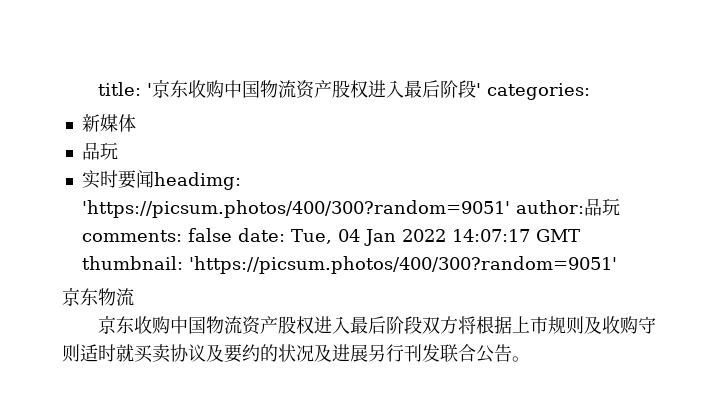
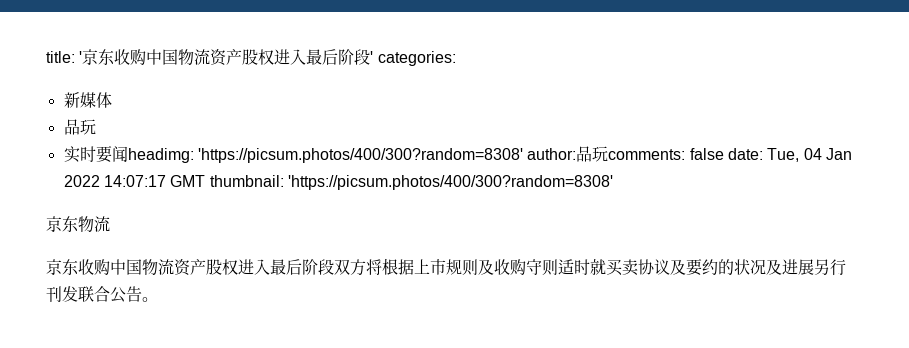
- 实时要闻headimg: 'https://picsum.photos/400/300?random=9051' author:品玩comments: false date: Tue, 04 Jan 2022 14:07:17 GMT thumbnail: 'https://picsum.photos/400/300?random=9051'
+ 实时要闻headimg: 'https://picsum.photos/400/300?random=8308' author:品玩comments: false date: Tue, 04 Jan 2022 14:07:17 GMT thumbnail: 'https://picsum.photos/400/300?random=8308'

